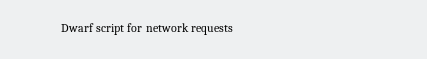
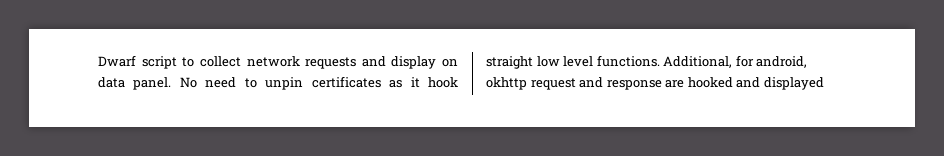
- Dwarf script for network requests
+ Dwarf script to collect network requests and display on data panel. No need to unpin certificates as it hook straight low level functions. Additional, for android, okhttp request and response are hooked and displayed

